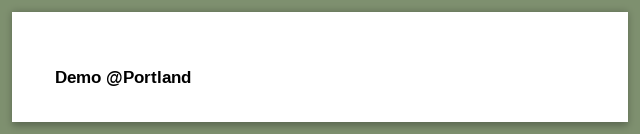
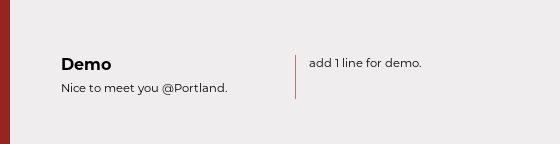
- Demo @Portland
+ Demo
+ Nice to meet you @Portland.
+ add 1 line for demo.

